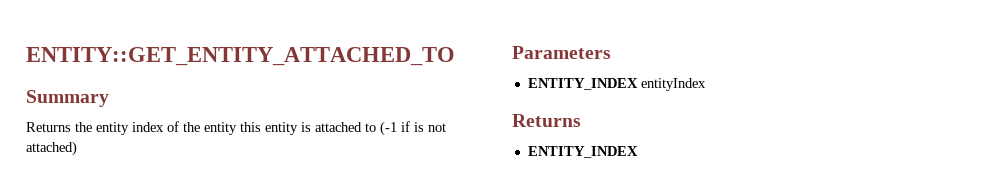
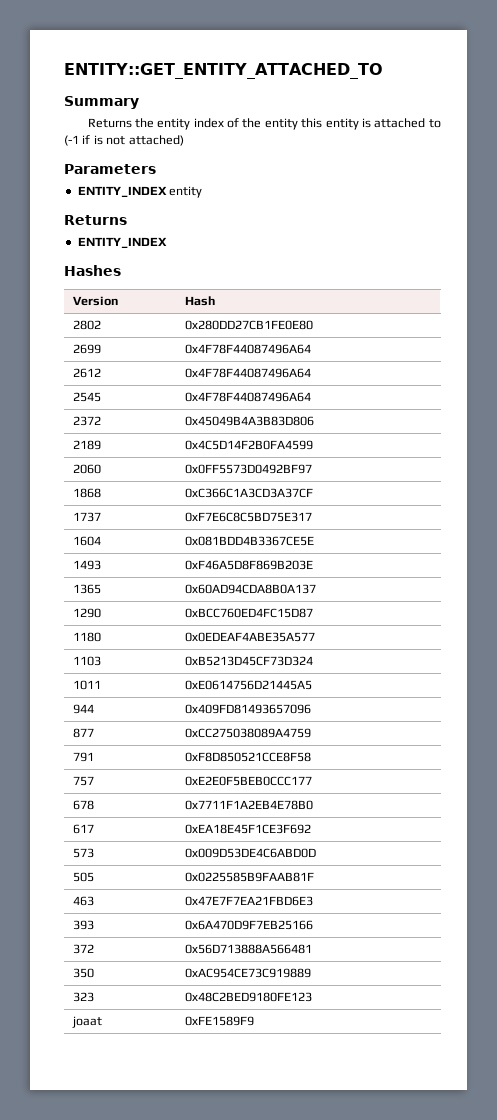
- ENTITY_INDEX entityIndex
+ ENTITY_INDEX entity
+ Hashes
+ Version | Hash
+ 2802 | 0x280DD27CB1FE0E80
+ 2699 | 0x4F78F44087496A64
+ 2612 | 0x4F78F44087496A64
+ 2545 | 0x4F78F44087496A64
+ 2372 | 0x45049B4A3B83D806
+ 2189 | 0x4C5D14F2B0FA4599
+ 2060 | 0x0FF5573D0492BF97
+ 1868 | 0xC366C1A3CD3A37CF
+ 1737 | 0xF7E6C8C5BD75E317
+ 1604 | 0x081BDD4B3367CE5E
+ 1493 | 0xF46A5D8F869B203E
+ 1365 | 0x60AD94CDA8B0A137
+ 1290 | 0xBCC760ED4FC15D87
+ 1180 | 0x0EDEAF4ABE35A577
+ 1103 | 0xB5213D45CF73D324
+ 1011 | 0xE0614756D21445A5
+ 944 | 0x409FD81493657096
+ 877 | 0xCC275038089A4759
+ 791 | 0xF8D850521CCE8F58
+ 757 | 0xE2E0F5BEB0CCC177
+ 678 | 0x7711F1A2EB4E78B0
+ 617 | 0xEA18E45F1CE3F692
+ 573 | 0x009D53DE4C6ABD0D
+ 505 | 0x0225585B9FAAB81F
+ 463 | 0x47E7F7EA21FBD6E3
+ 393 | 0x6A470D9F7EB25166
+ 372 | 0x56D713888A566481
+ 350 | 0xAC954CE73C919889
+ 323 | 0x48C2BED9180FE123
+ joaat | 0xFE1589F9

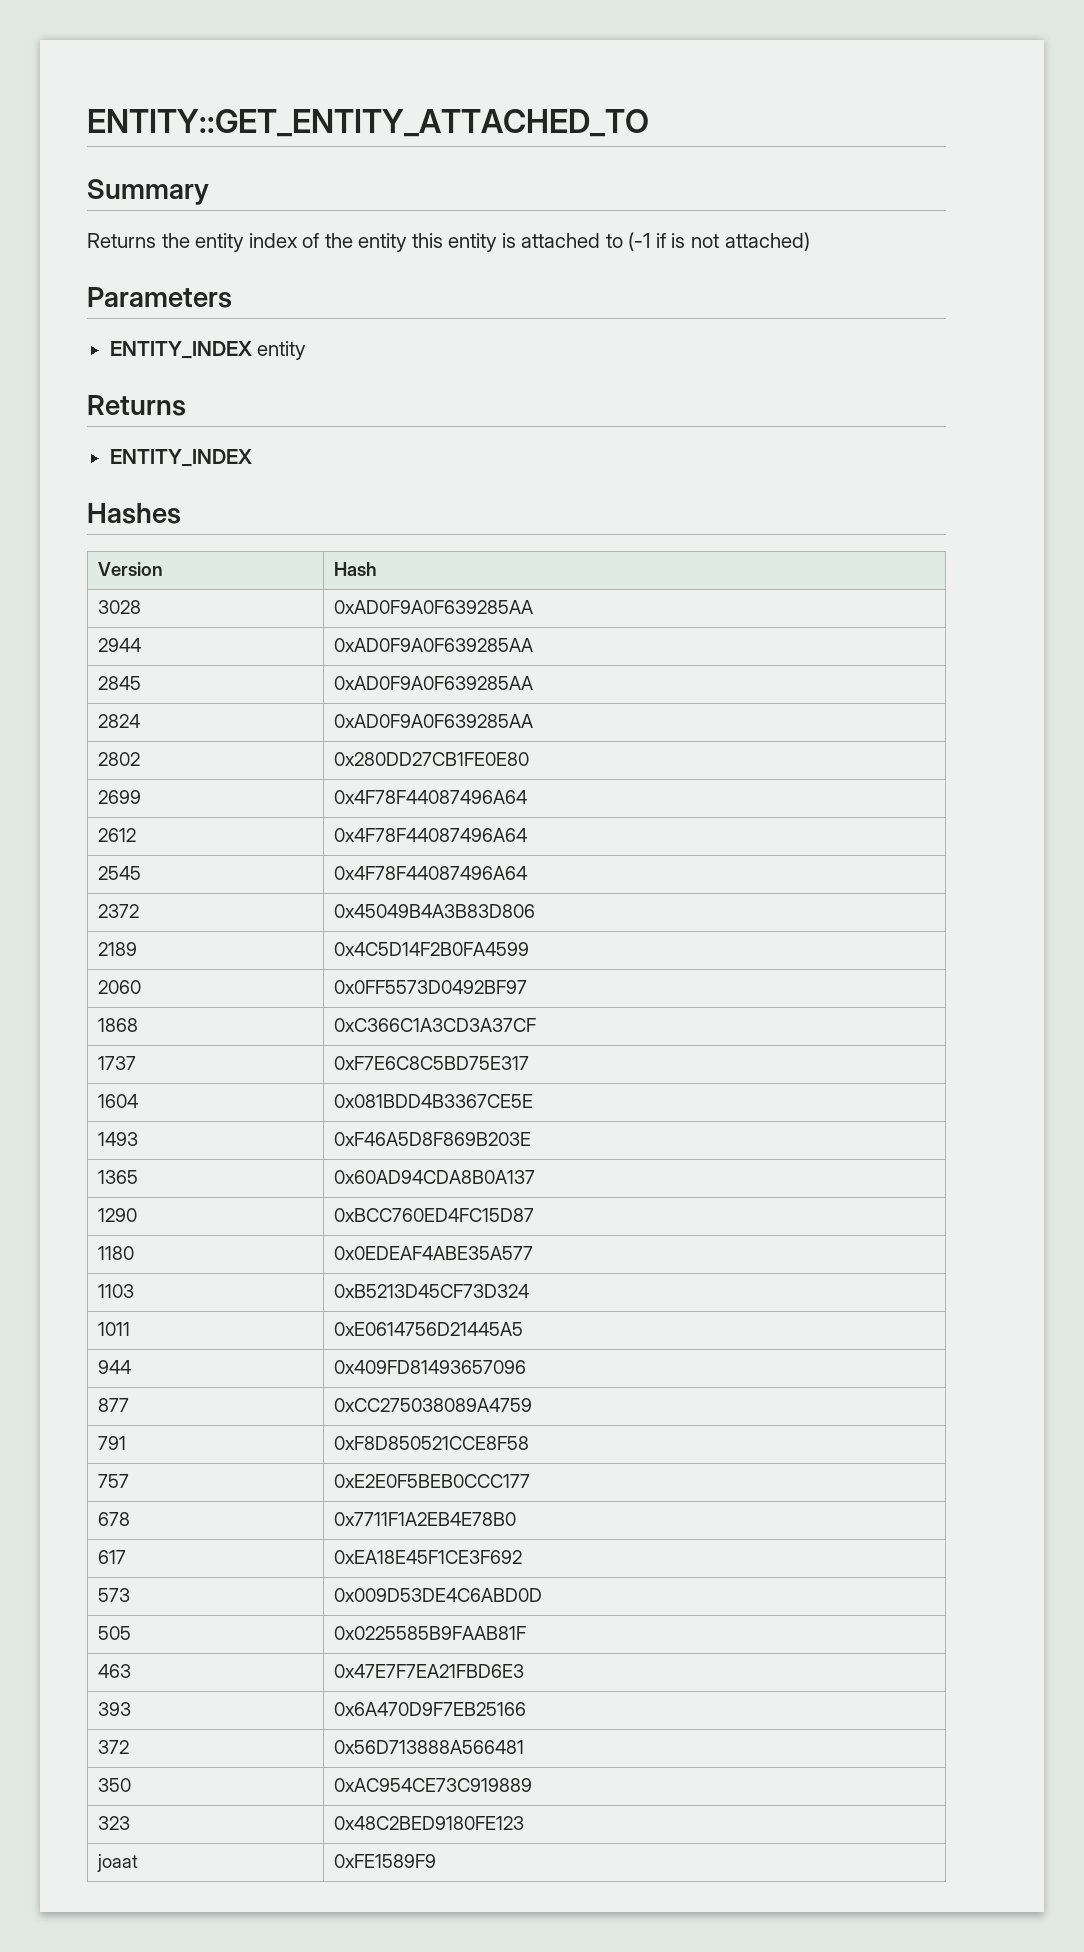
+ 3028 | 0xAD0F9A0F639285AA
+ 2944 | 0xAD0F9A0F639285AA
+ 2845 | 0xAD0F9A0F639285AA
+ 2824 | 0xAD0F9A0F639285AA

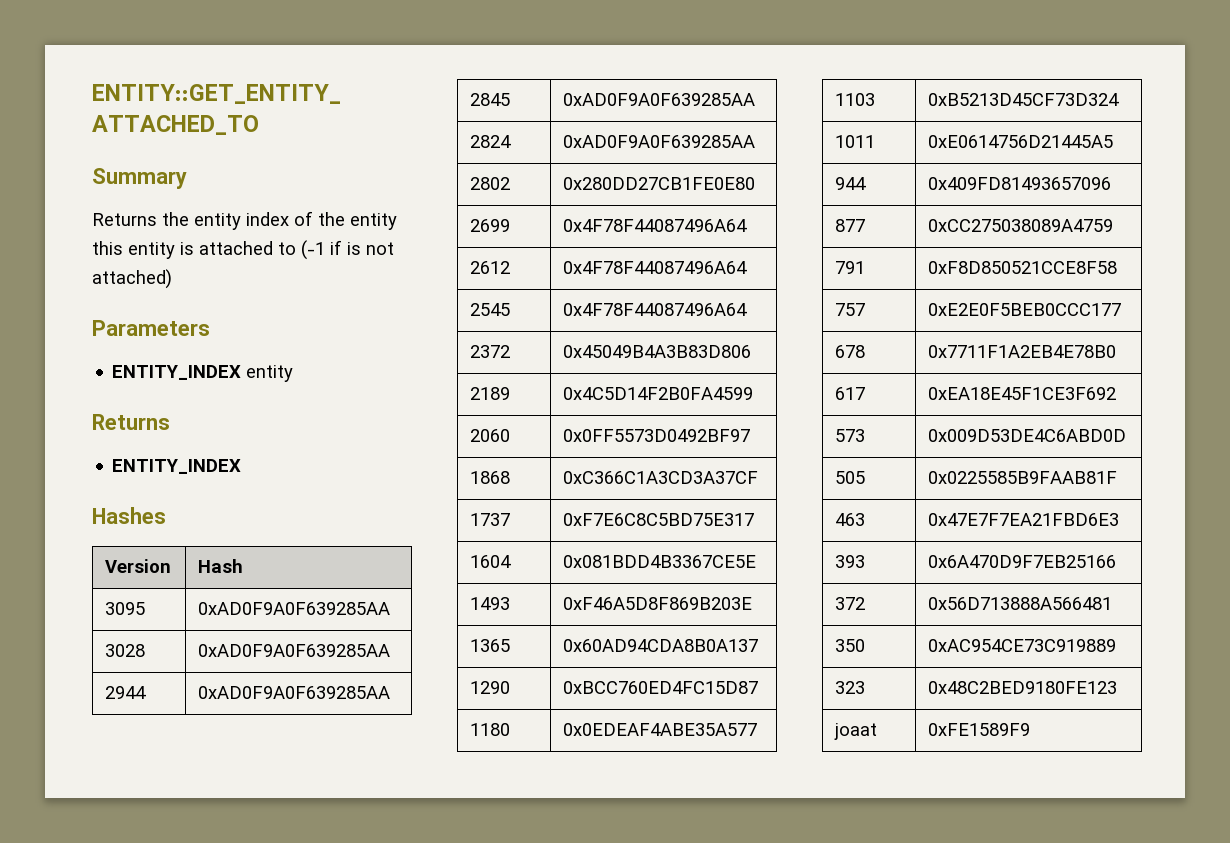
+ 3095 | 0xAD0F9A0F639285AA

